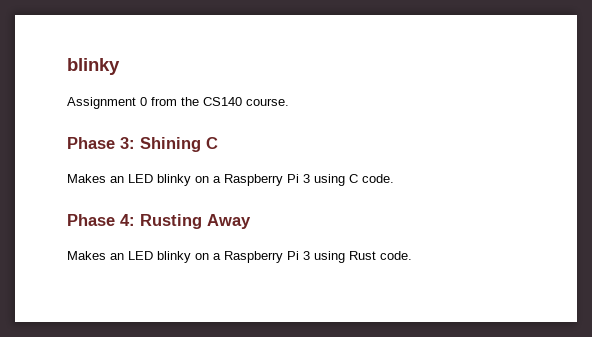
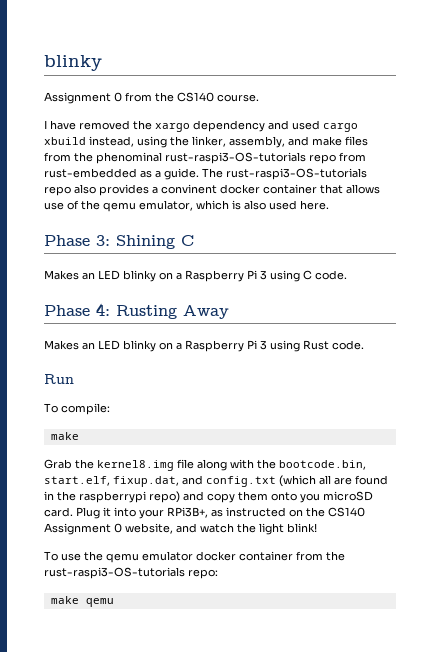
+ I have removed the xargo dependency and used cargo xbuild instead, using the linker, assembly, and make files from the phenominal rust-raspi3-OS-tutorials repo from rust-embedded as a guide. The rust-raspi3-OS-tutorials repo also provides a convinent docker container that allows use of the qemu emulator, which is also used here.
+ Run
+ To compile:
+ make
+ Grab the kernel8.img file along with the bootcode.bin, start.elf, fixup.dat, and config.txt (which all are found in the raspberrypi repo) and copy them onto you microSD card. Plug it into your RPi3B+, as instructed on the CS140 Assignment 0 website, and watch the light blink!
+ To use the qemu emulator docker container from the rust-raspi3-OS-tutorials repo:
+ make qemu

